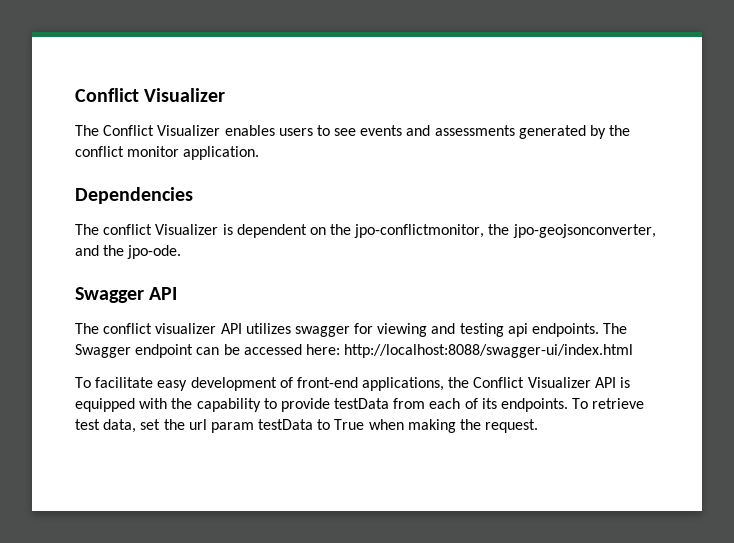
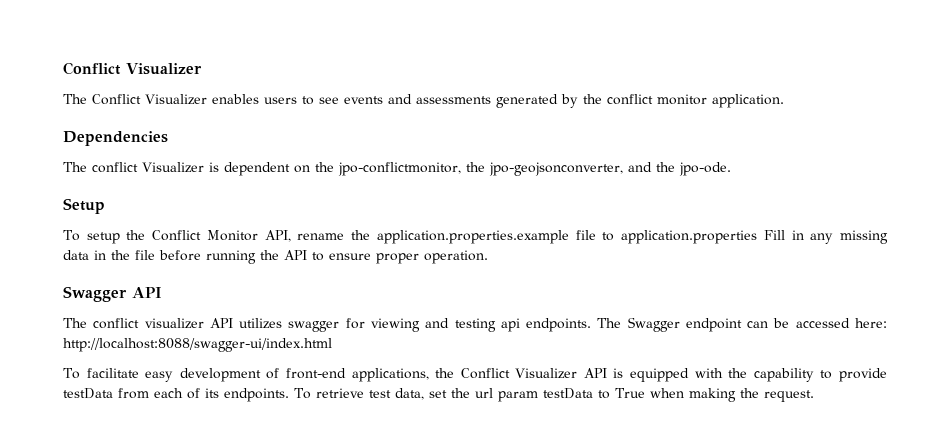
+ Setup
+ To setup the Conflict Monitor API, rename the application.properties.example file to application.properties Fill in any missing data in the file before running the API to ensure proper operation.

